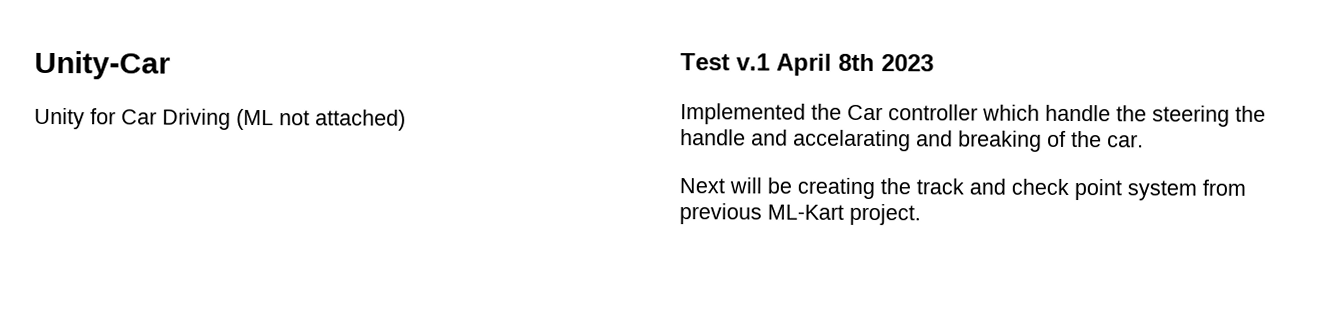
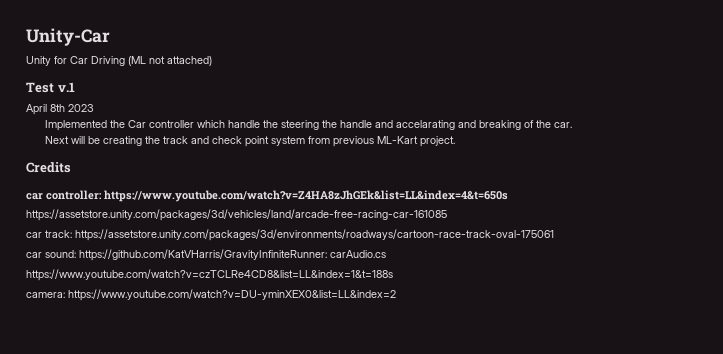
- Test v.1 April 8th 2023
+ Test v.1
+ April 8th 2023
+ Credits
+ car controller: https://www.youtube.com/watch?v=Z4HA8zJhGEk&list=LL&index=4&t=650s
+ https://assetstore.unity.com/packages/3d/vehicles/land/arcade-free-racing-car-161085
+ car track: https://assetstore.unity.com/packages/3d/environments/roadways/cartoon-race-track-oval-175061
+ car sound: https://github.com/KatVHarris/GravityInfiniteRunner: carAudio.cs
+ https://www.youtube.com/watch?v=czTCLRe4CD8&list=LL&index=1&t=188s
+ camera: https://www.youtube.com/watch?v=DU-yminXEX0&list=LL&index=2

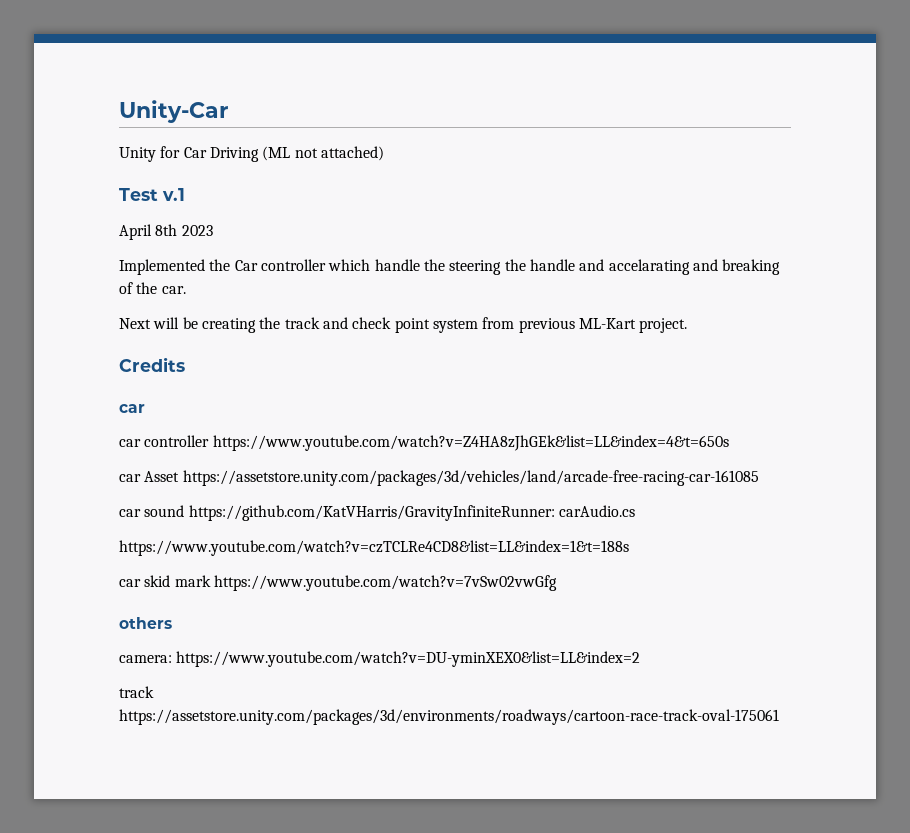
  Credits
- car controller: https://www.youtube.com/watch?v=Z4HA8zJhGEk&list=LL&index=4&t=650s
+ car
+ car controller https://www.youtube.com/watch?v=Z4HA8zJhGEk&list=LL&index=4&t=650s
- https://assetstore.unity.com/packages/3d/vehicles/land/arcade-free-racing-car-161085
+ car Asset https://assetstore.unity.com/packages/3d/vehicles/land/arcade-free-racing-car-161085
- car track: https://assetstore.unity.com/packages/3d/environments/roadways/cartoon-race-track-oval-175061
- car sound: https://github.com/KatVHarris/GravityInfiniteRunner: carAudio.cs
+ car sound https://github.com/KatVHarris/GravityInfiniteRunner: carAudio.cs
+ car skid mark https://www.youtube.com/watch?v=7vSw02vwGfg
+ others
+ track https://assetstore.unity.com/packages/3d/environments/roadways/cartoon-race-track-oval-175061

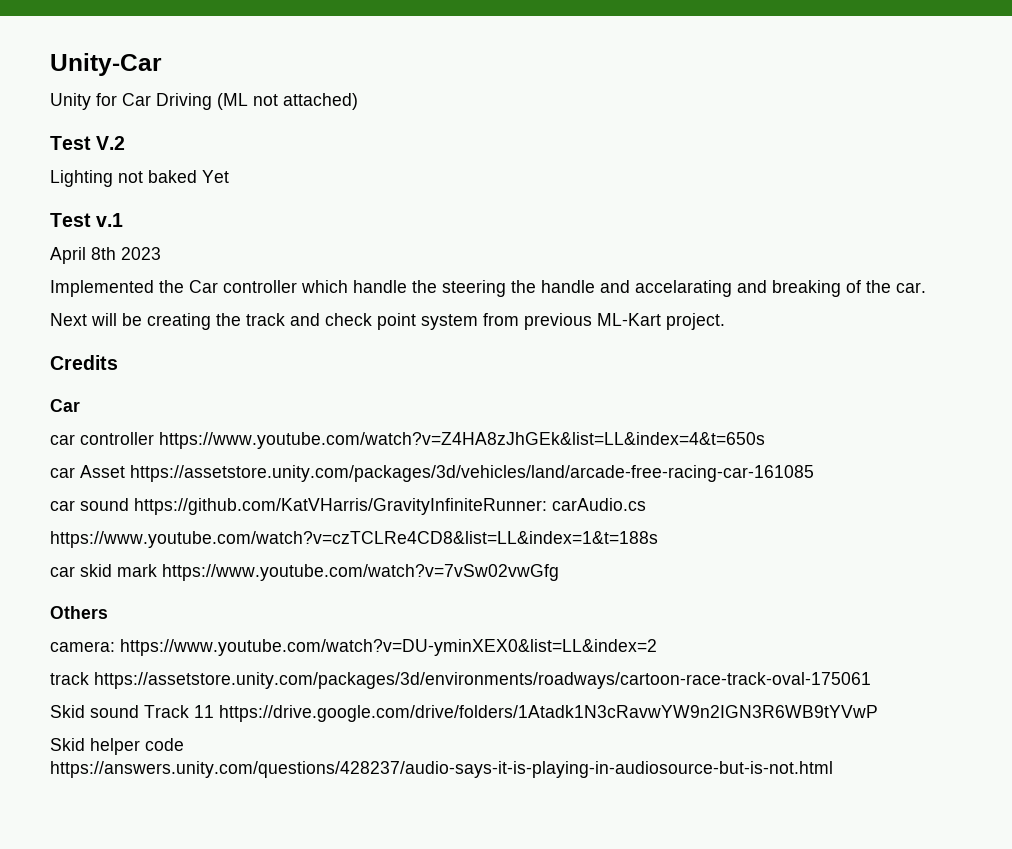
+ Test V.2
+ Lighting not baked Yet
  Credits
- car
+ Car
- others
+ Others
+ Skid sound Track 11 https://drive.google.com/drive/folders/1Atadk1N3cRavwYW9n2IGN3R6WB9tYVwP
+ Skid helper code https://answers.unity.com/questions/428237/audio-says-it-is-playing-in-audiosource-but-is-not.html

